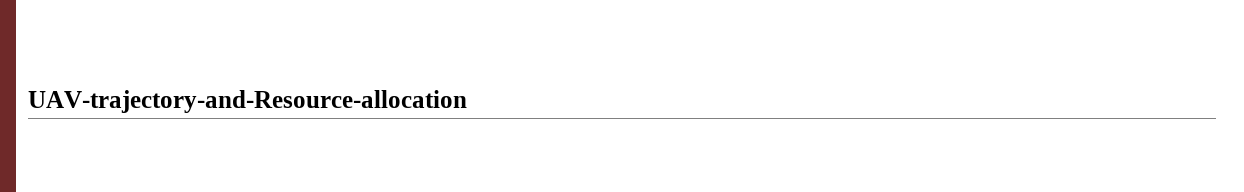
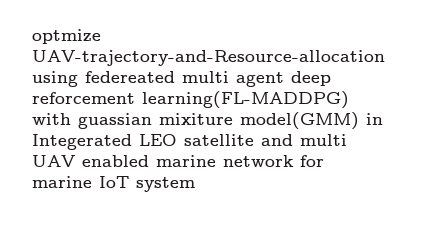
- UAV-trajectory-and-Resource-allocation
+ optmize UAV-trajectory-and-Resource-allocation using federeated multi agent deep reforcement learning(FL-MADDPG) with guassian mixiture model(GMM) in Integerated LEO satellite and multi UAV enabled marine network for marine IoT system

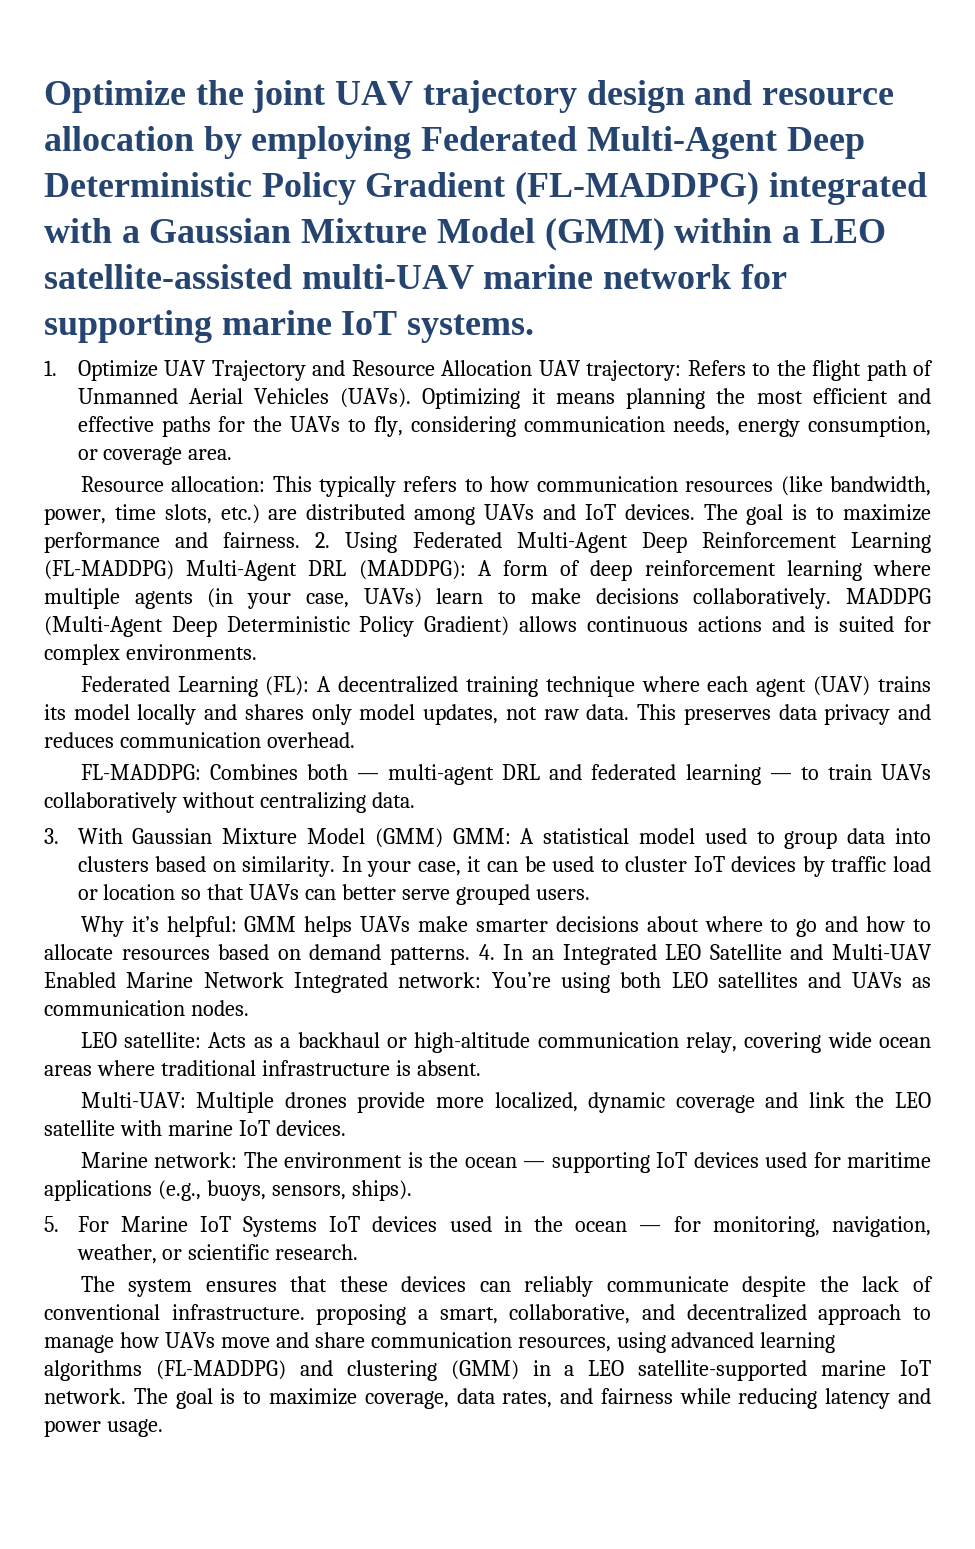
- optmize UAV-trajectory-and-Resource-allocation using federeated multi agent deep reforcement learning(FL-MADDPG) with guassian mixiture model(GMM) in Integerated LEO satellite and multi UAV enabled marine network for marine IoT system
+ Optimize the joint UAV trajectory design and resource allocation by employing Federated Multi-Agent Deep Deterministic Policy Gradient (FL-MADDPG) integrated with a Gaussian Mixture Model (GMM) within a LEO satellite-assisted multi-UAV marine network for supporting marine IoT systems.
+ 1. Optimize UAV Trajectory and Resource Allocation UAV trajectory: Refers to the flight path of Unmanned Aerial Vehicles (UAVs). Optimizing it means planning the most efficient and effective paths for the UAVs to fly, considering communication needs, energy consumption, or coverage area.
+ Resource allocation: This typically refers to how communication resources (like bandwidth, power, time slots, etc.) are distributed among UAVs and IoT devices. The goal is to maximize performance and fairness. 2. Using Federated Multi-Agent Deep Reinforcement Learning (FL-MADDPG) Multi-Agent DRL (MADDPG): A form of deep reinforcement learning where multiple agents (in your case, UAVs) learn to make decisions collaboratively. MADDPG (Multi-Agent Deep Deterministic Policy Gradient) allows continuous actions and is suited for complex environments.
+ Federated Learning (FL): A decentralized training technique where each agent (UAV) trains its model locally and shares only model updates, not raw data. This preserves data privacy and reduces communication overhead.
+ FL-MADDPG: Combines both — multi-agent DRL and federated learning — to train UAVs collaboratively without centralizing data.
+ 3. With Gaussian Mixture Model (GMM) GMM: A statistical model used to group data into clusters based on similarity. In your case, it can be used to cluster IoT devices by traffic load or location so that UAVs can better serve grouped users.
+ Why it’s helpful: GMM helps UAVs make smarter decisions about where to go and how to allocate resources based on demand patterns. 4. In an Integrated LEO Satellite and Multi-UAV Enabled Marine Network Integrated network: You’re using both LEO satellites and UAVs as communication nodes.
+ LEO satellite: Acts as a backhaul or high-altitude communication relay, covering wide ocean areas where traditional infrastructure is absent.
+ Multi-UAV: Multiple drones provide more localized, dynamic coverage and link the LEO satellite with marine IoT devices.
+ Marine network: The environment is the ocean — supporting IoT devices used for maritime applications (e.g., buoys, sensors, ships).
+ 5. For Marine IoT Systems IoT devices used in the ocean — for monitoring, navigation, weather, or scientific research.
+ The system ensures that these devices can reliably communicate despite the lack of conventional infrastructure. proposing a smart, collaborative, and decentralized approach to manage how UAVs move and share communication resources, using advanced learning algorithms (FL-MADDPG) and clustering (GMM) in a LEO satellite-supported marine IoT network. The goal is to maximize coverage, data rates, and fairness while reducing latency and power usage.

